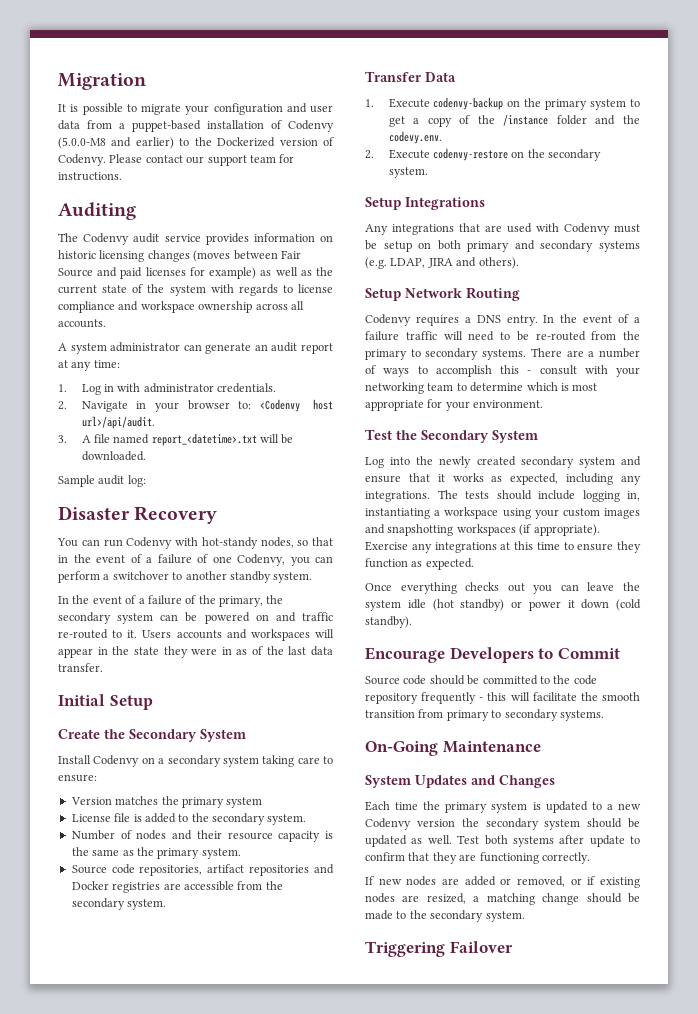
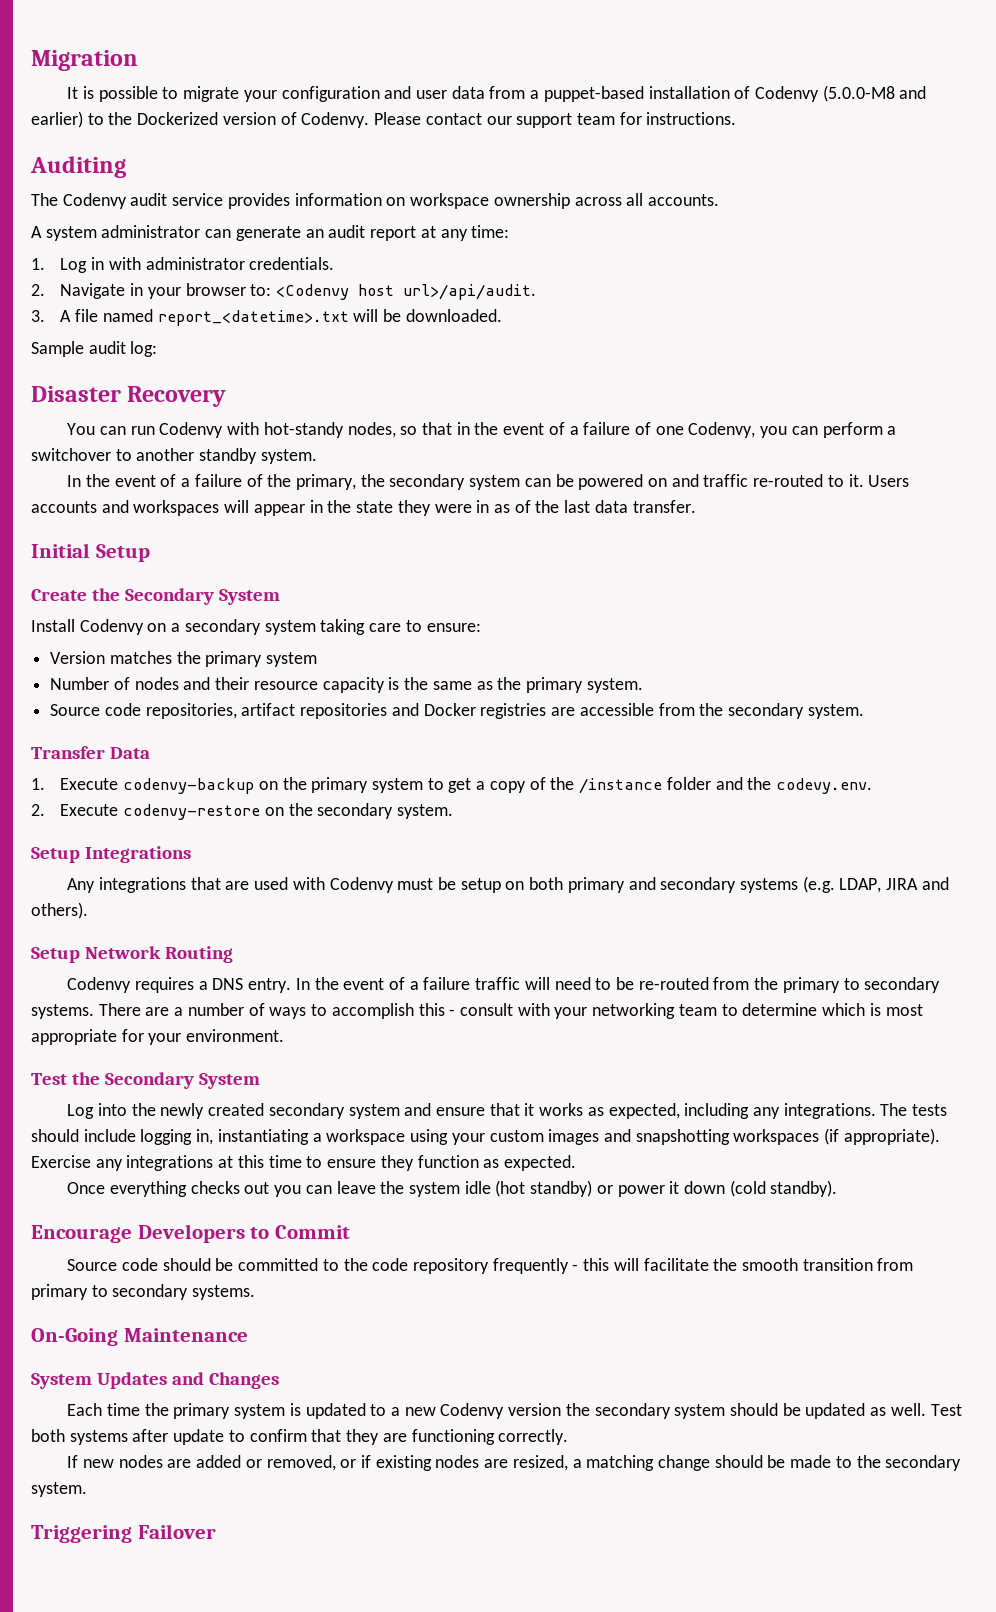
- The Codenvy audit service provides information on historic licensing changes (moves between Fair Source and paid licenses for example) as well as the current state of the system with regards to license compliance and workspace ownership across all accounts.
+ The Codenvy audit service provides information on workspace ownership across all accounts.
- License file is added to the secondary system.

